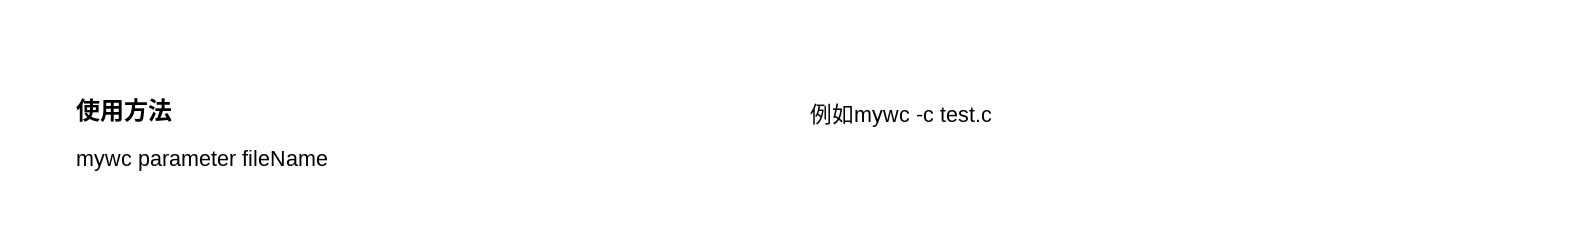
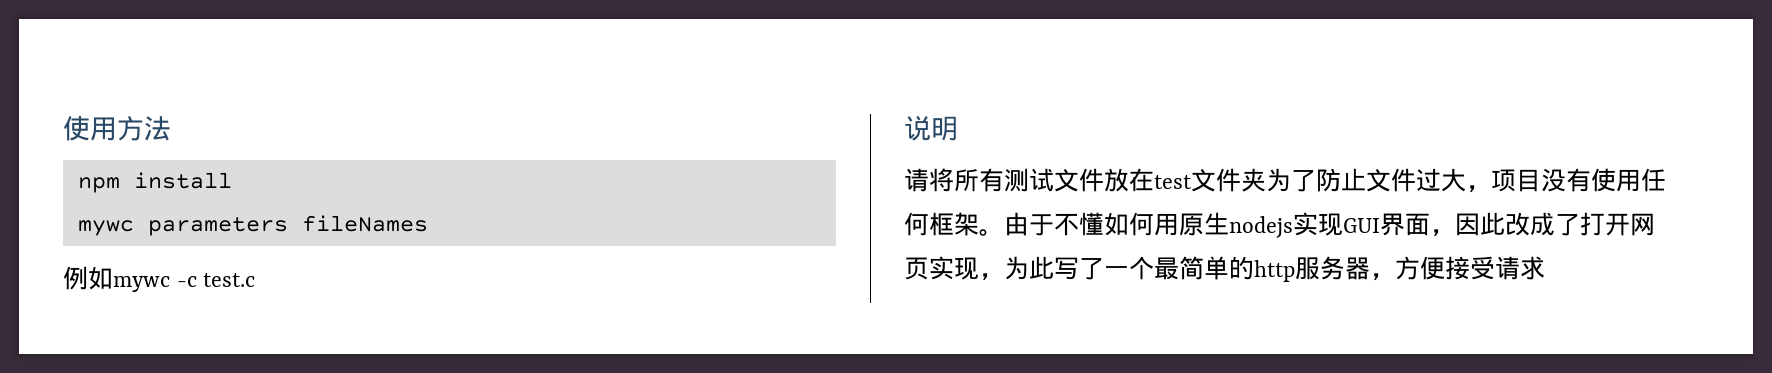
- mywc parameter fileName
+ npm install
+ mywc parameters fileNames
+ 说明
+ 请将所有测试文件放在test文件夹为了防止文件过大，项目没有使用任何框架。由于不懂如何用原生nodejs实现GUI界面，因此改成了打开网页实现，为此写了一个最简单的http服务器，方便接受请求

